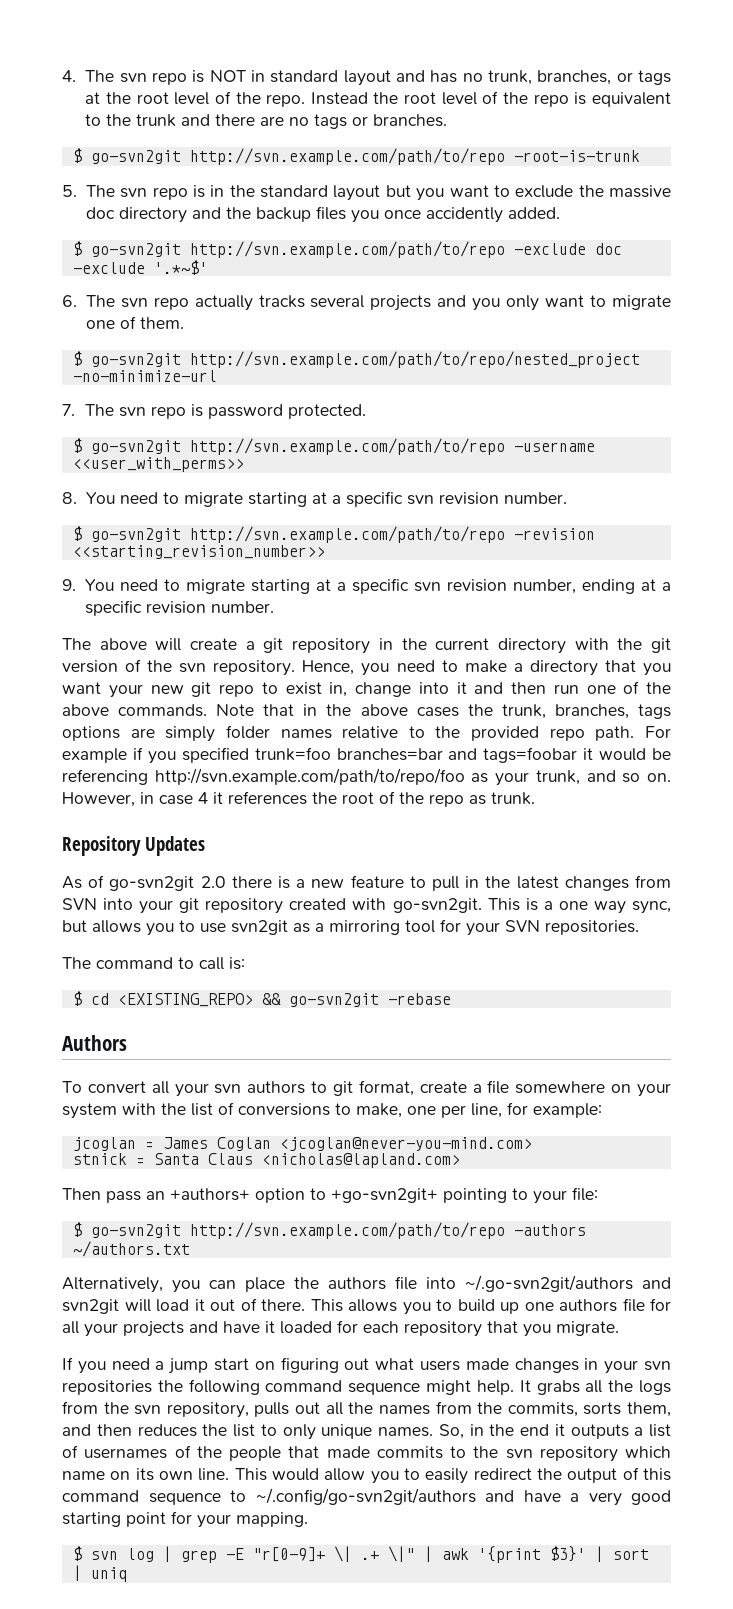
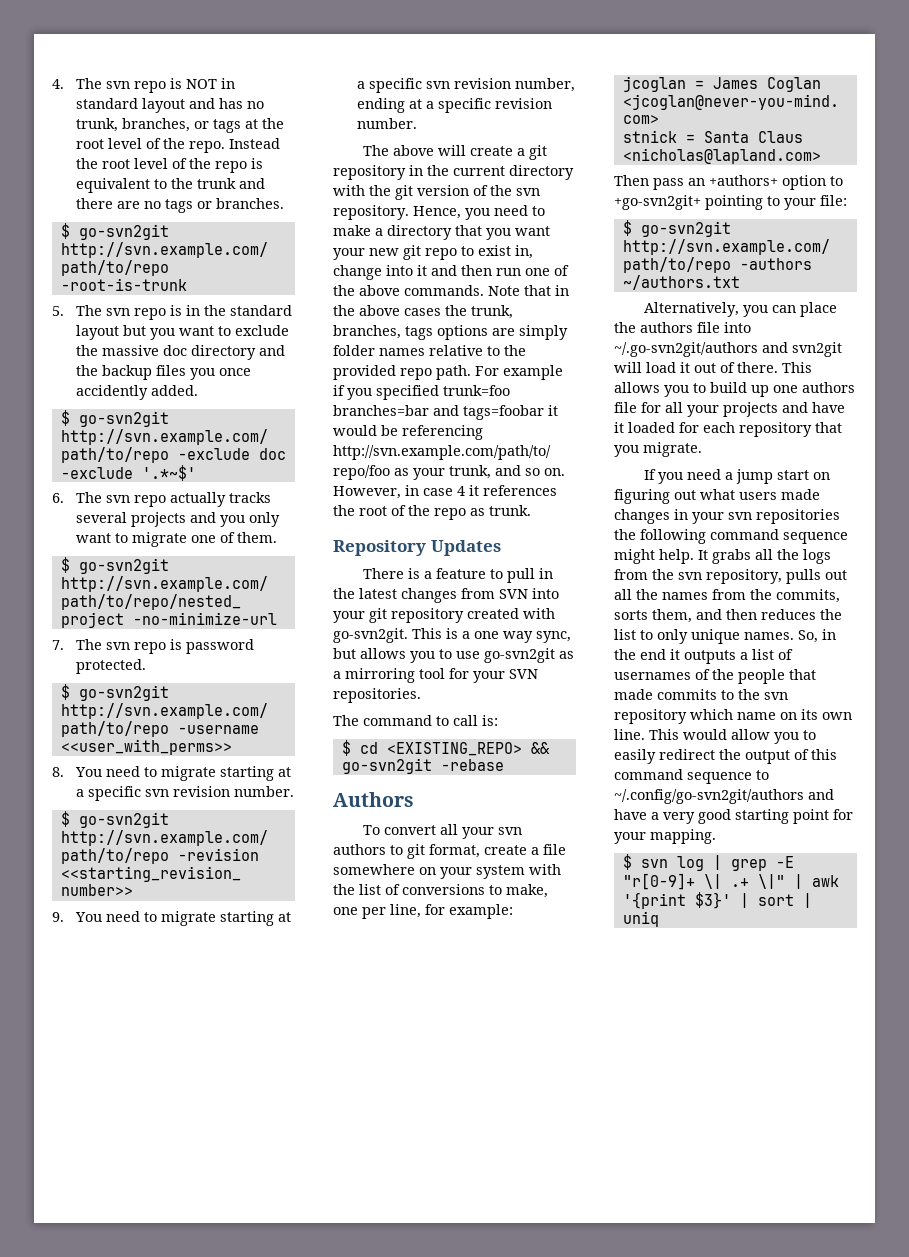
- As of go-svn2git 2.0 there is a new feature to pull in the latest changes from SVN into your git repository created with go-svn2git.
+ There is a feature to pull in the latest changes from SVN into your git repository created with go-svn2git.
- This is a one way sync, but allows you to use svn2git as a mirroring tool for your SVN repositories.
+ This is a one way sync, but allows you to use go-svn2git as a mirroring tool for your SVN repositories.

